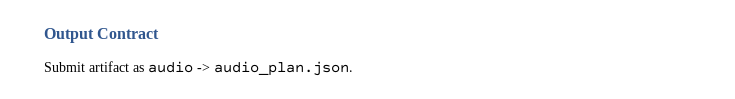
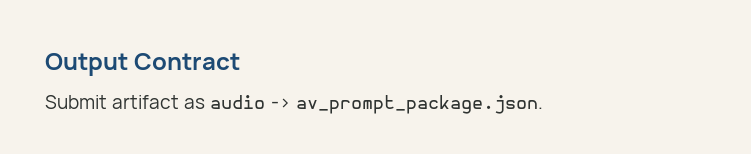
- Submit artifact as audio -> audio_plan.json.
+ Submit artifact as audio -> av_prompt_package.json.

